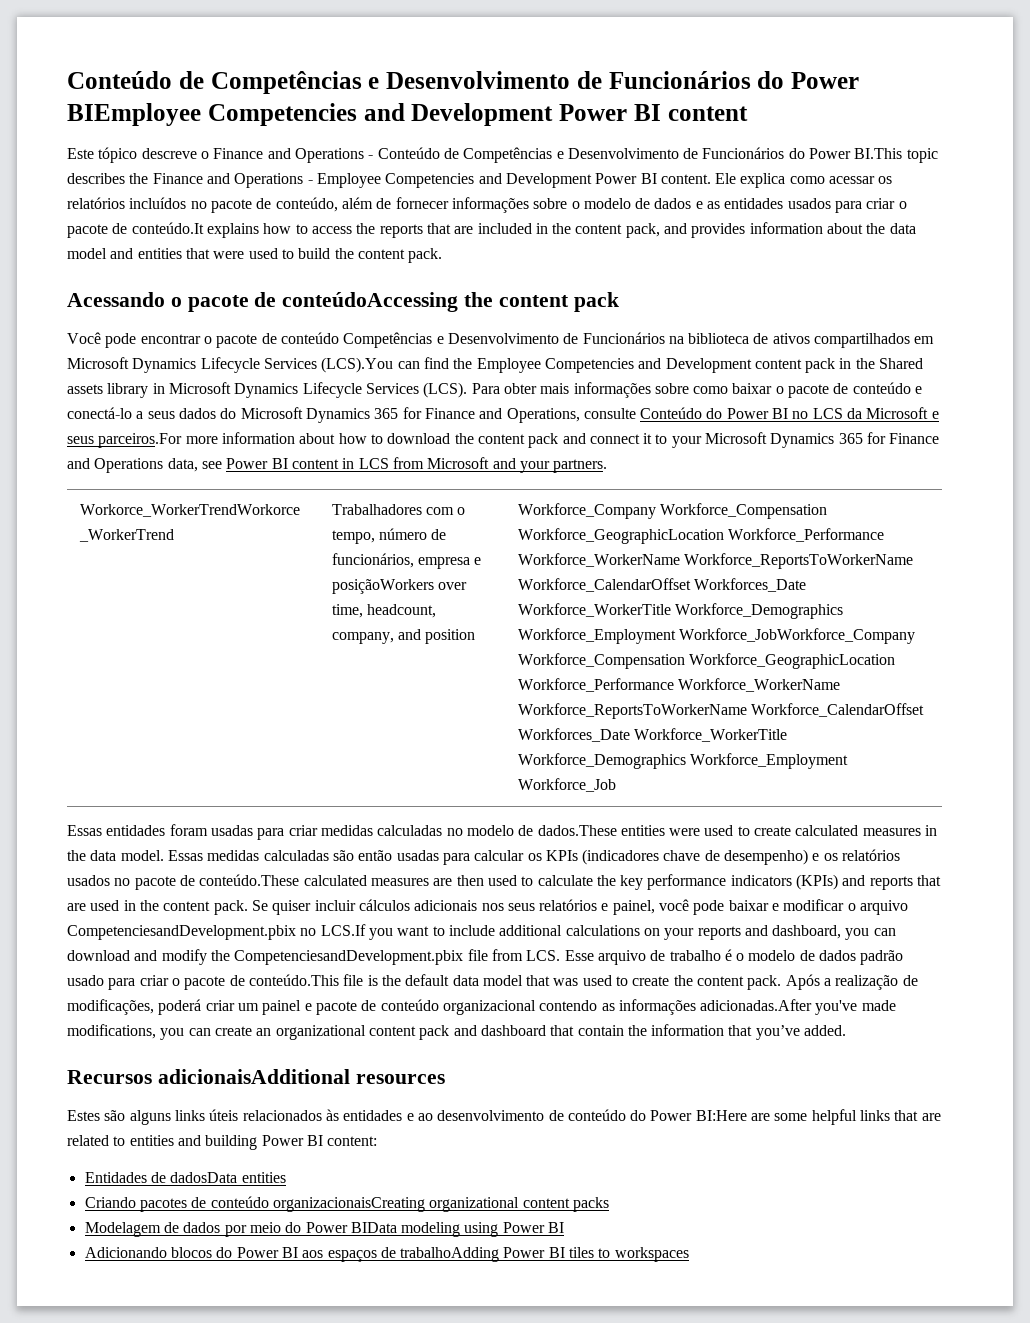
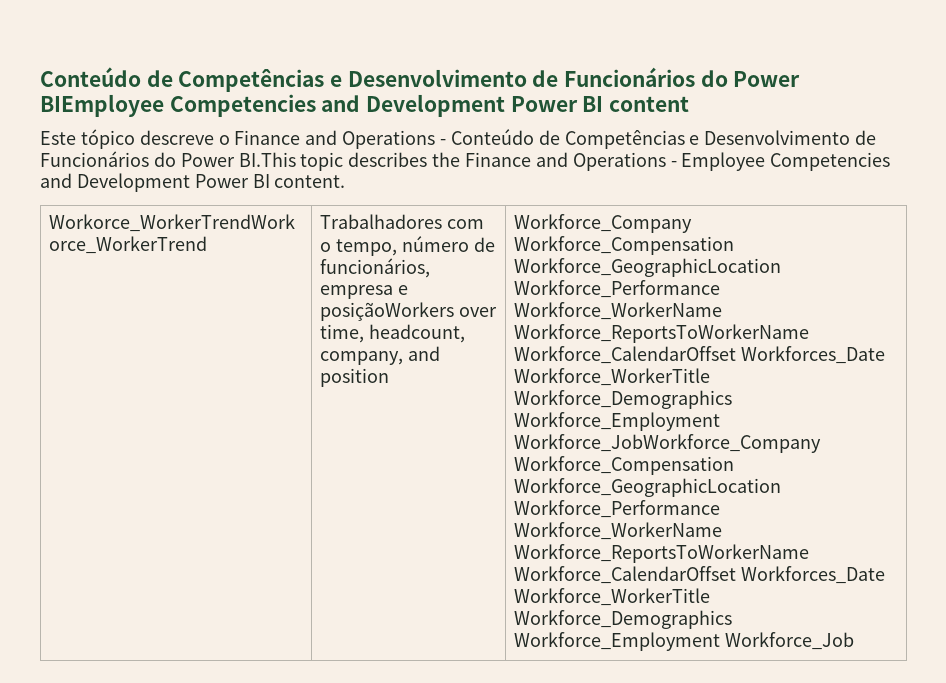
- Ele explica como acessar os relatórios incluídos no pacote de conteúdo, além de fornecer informações sobre o modelo de dados e as entidades usados para criar o pacote de conteúdo.It explains how to access the reports that are included in the content pack, and provides information about the data model and entities that were used to build the content pack.
- Acessando o pacote de conteúdoAccessing the content pack
- Você pode encontrar o pacote de conteúdo Competências e Desenvolvimento de Funcionários na biblioteca de ativos compartilhados em Microsoft Dynamics Lifecycle Services (LCS).You can find the Employee Competencies and Development content pack in the Shared assets library in Microsoft Dynamics Lifecycle Services (LCS). Para obter mais informações sobre como baixar o pacote de conteúdo e conectá-lo a seus dados do Microsoft Dynamics 365 for Finance and Operations, consulte Conteúdo do Power BI no LCS da Microsoft e seus parceiros.For more information about how to download the content pack and connect it to your Microsoft Dynamics 365 for Finance and Operations data, see Power BI content in LCS from Microsoft and your partners.
- Essas entidades foram usadas para criar medidas calculadas no modelo de dados.These entities were used to create calculated measures in the data model. Essas medidas calculadas são então usadas para calcular os KPIs (indicadores chave de desempenho) e os relatórios usados no pacote de conteúdo.These calculated measures are then used to calculate the key performance indicators (KPIs) and reports that are used in the content pack. Se quiser incluir cálculos adicionais nos seus relatórios e painel, você pode baixar e modificar o arquivo CompetenciesandDevelopment.pbix no LCS.If you want to include additional calculations on your reports and dashboard, you can download and modify the CompetenciesandDevelopment.pbix file from LCS. Esse arquivo de trabalho é o modelo de dados padrão usado para criar o pacote de conteúdo.This file is the default data model that was used to create the content pack. Após a realização de modificações, poderá criar um painel e pacote de conteúdo organizacional contendo as informações adicionadas.After you've made modifications, you can create an organizational content pack and dashboard that contain the information that you’ve added.
- Recursos adicionaisAdditional resources
- Estes são alguns links úteis relacionados às entidades e ao desenvolvimento de conteúdo do Power BI:Here are some helpful links that are related to entities and building Power BI content:
- Entidades de dadosData entities
- Criando pacotes de conteúdo organizacionaisCreating organizational content packs
- Modelagem de dados por meio do Power BIData modeling using Power BI
- Adicionando blocos do Power BI aos espaços de trabalhoAdding Power BI tiles to workspaces

